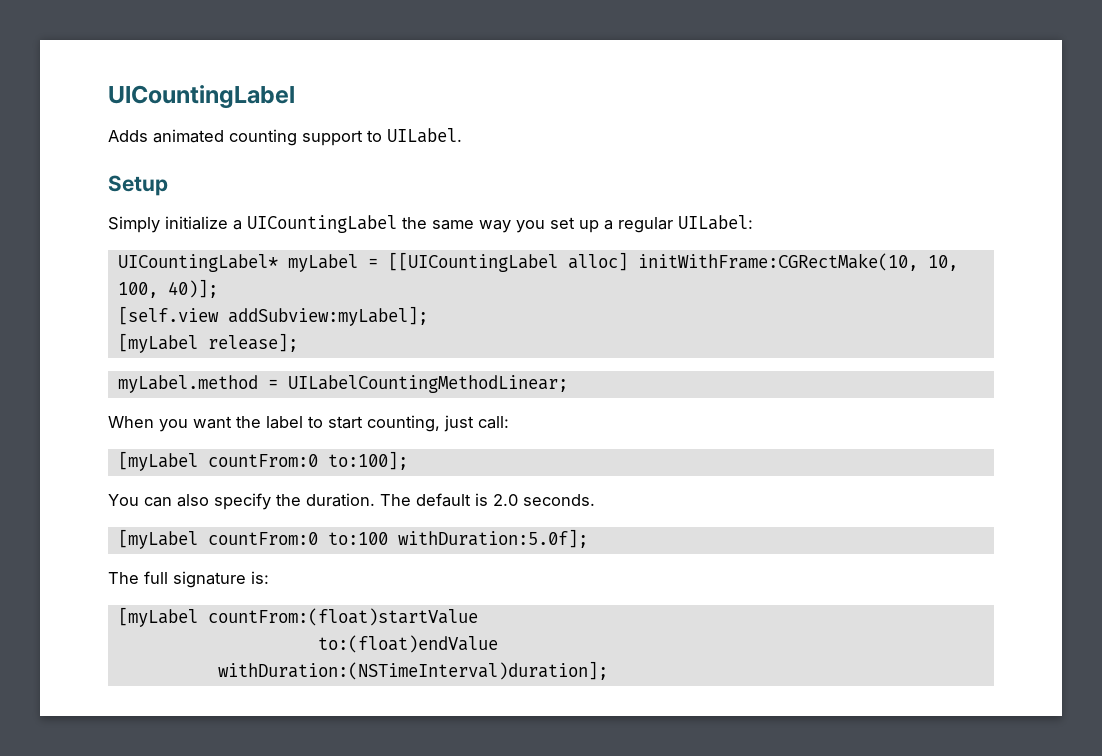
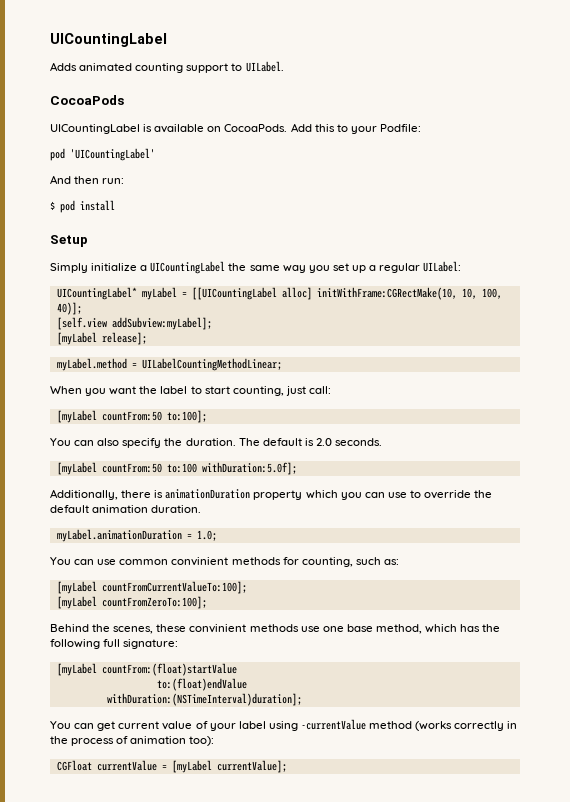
+ CocoaPods
+ UICountingLabel is available on CocoaPods. Add this to your Podfile:
+ pod 'UICountingLabel'
+ And then run:
+ $ pod install
- [myLabel countFrom:0 to:100];
+ [myLabel countFrom:50 to:100];
- [myLabel countFrom:0 to:100 withDuration:5.0f];
+ [myLabel countFrom:50 to:100 withDuration:5.0f];
- The full signature is:
+ Additionally, there is animationDuration property which you can use to override the default animation duration.
+ myLabel.animationDuration = 1.0;
+ You can use common convinient methods for counting, such as:
+ [myLabel countFromCurrentValueTo:100];
+ [myLabel countFromZeroTo:100];
+ Behind the scenes, these convinient methods use one base method, which has the following full signature:
  [myLabel countFrom:(float)startValue
  to:(float)endValue
  withDuration:(NSTimeInterval)duration];
+ You can get current value of your label using -currentValue method (works correctly in the process of animation too):
+ CGFloat currentValue = [myLabel currentValue];

